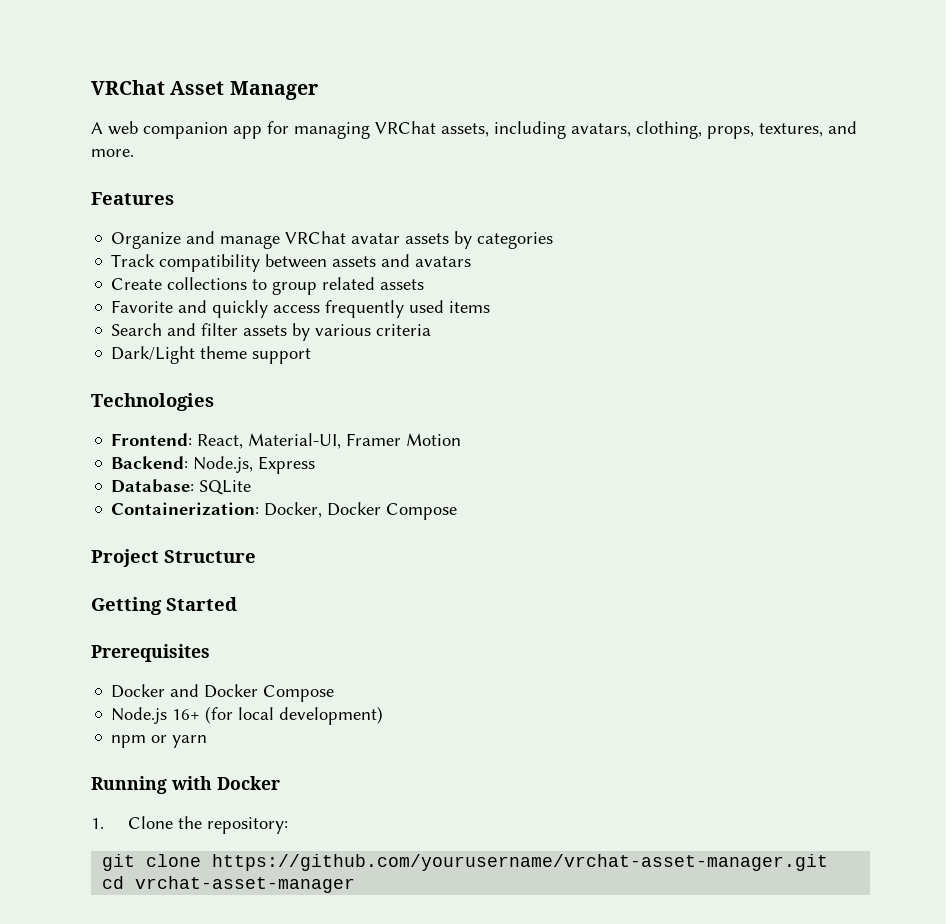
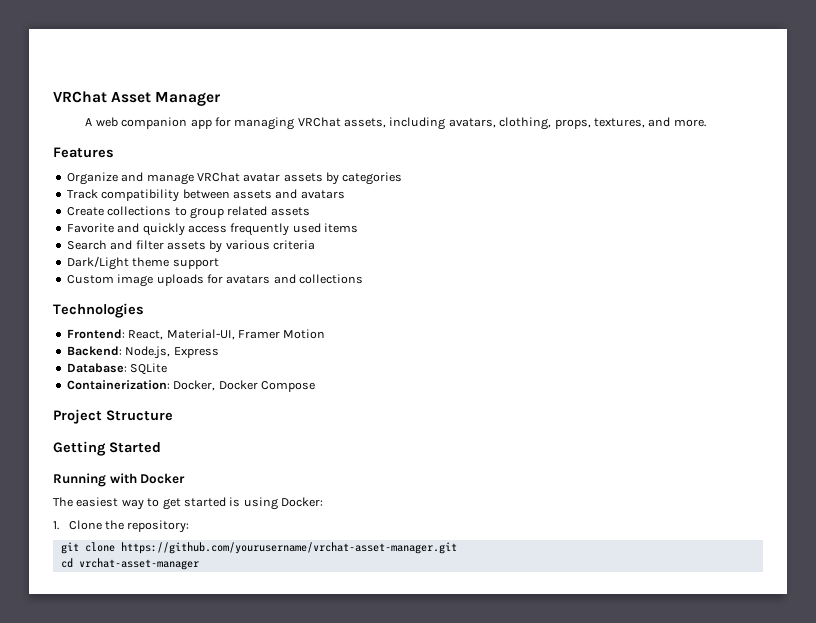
+ Custom image uploads for avatars and collections
- Prerequisites
- Docker and Docker Compose
- Node.js 16+ (for local development)
- npm or yarn
  Running with Docker
+ The easiest way to get started is using Docker:

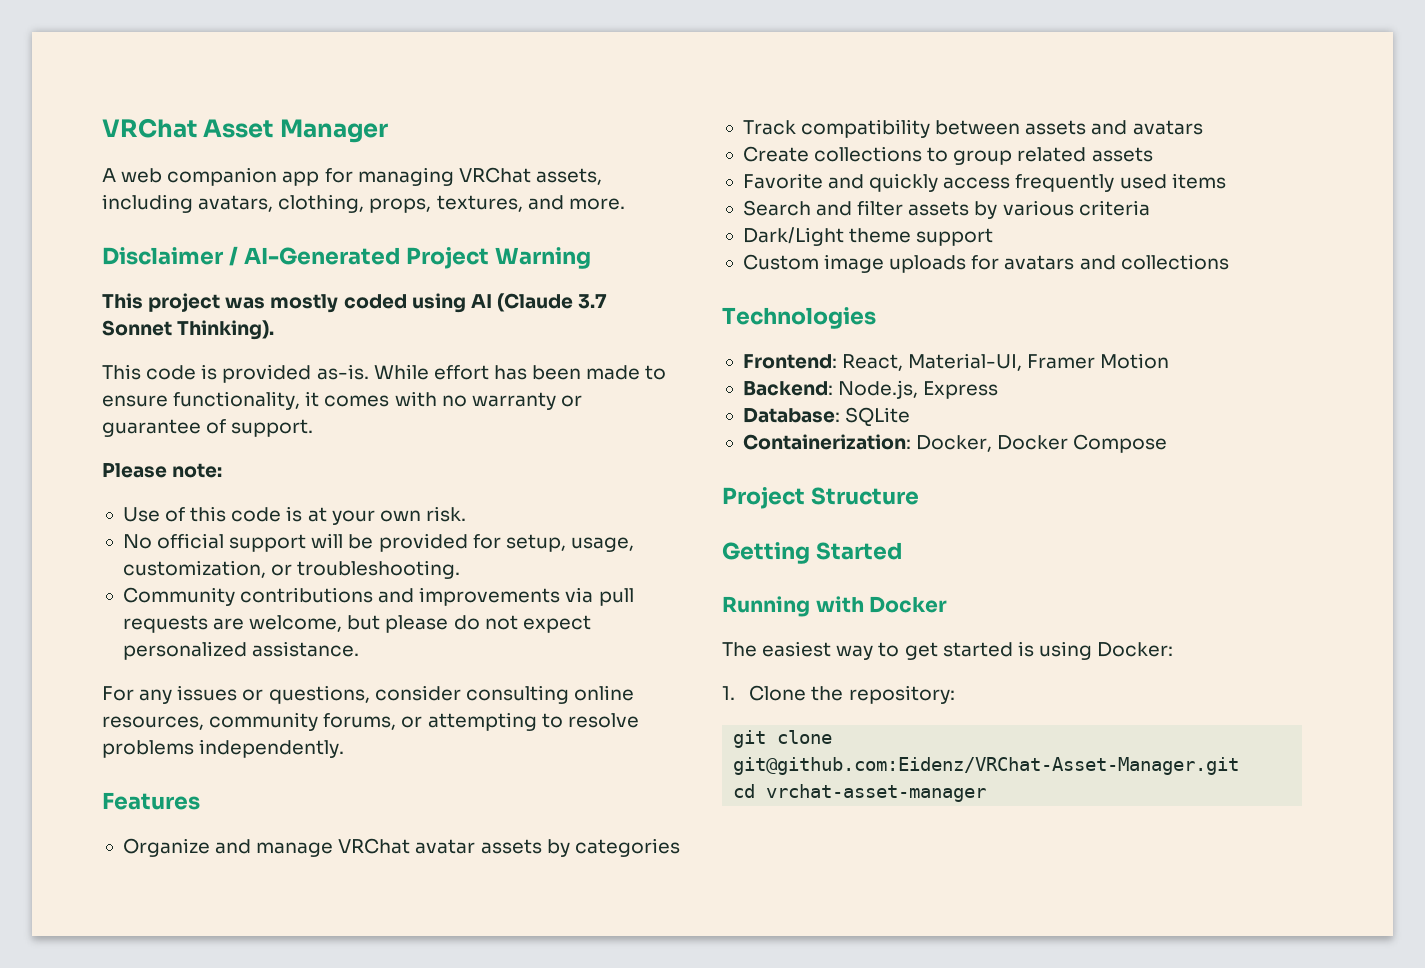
+ Disclaimer / AI-Generated Project Warning
+ This project was mostly coded using AI (Claude 3.7 Sonnet Thinking).
+ This code is provided as-is. While effort has been made to ensure functionality, it comes with no warranty or guarantee of support.
+ Please note:
+ Use of this code is at your own risk.
+ No official support will be provided for setup, usage, customization, or troubleshooting.
+ Community contributions and improvements via pull requests are welcome, but please do not expect personalized assistance.
+ For any issues or questions, consider consulting online resources, community forums, or attempting to resolve problems independently.
- git clone https://github.com/yourusername/vrchat-asset-manager.git
+ git clone git@github.com:Eidenz/VRChat-Asset-Manager.git

